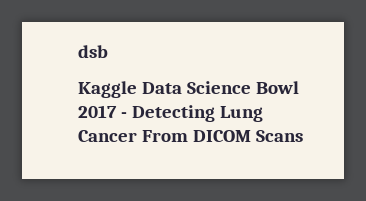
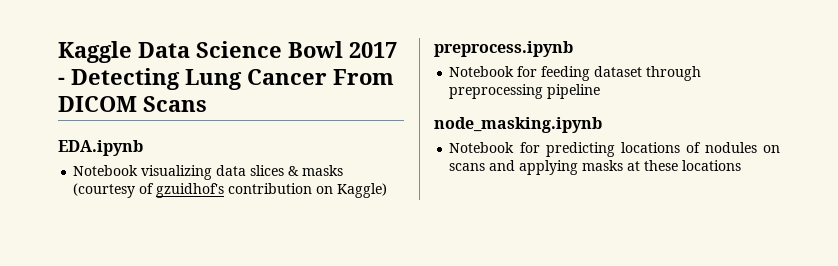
- dsb
+ EDA.ipynb
+ Notebook visualizing data slices & masks (courtesy of gzuidhof's contribution on Kaggle)
+ preprocess.ipynb
+ Notebook for feeding dataset through preprocessing pipeline
+ node_masking.ipynb
+ Notebook for predicting locations of nodules on scans and applying masks at these locations

